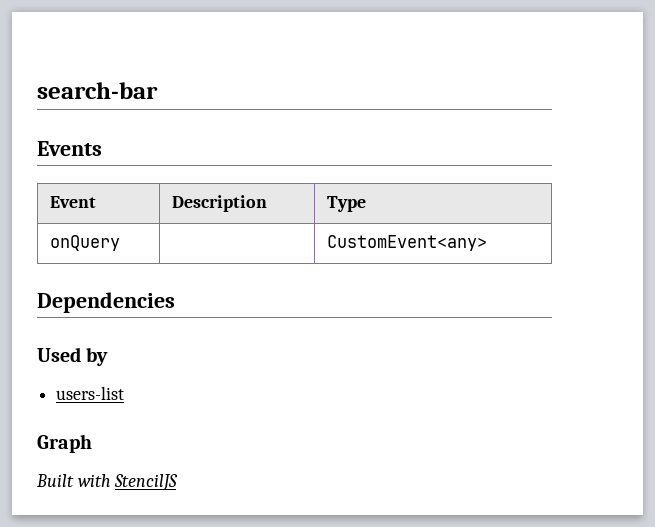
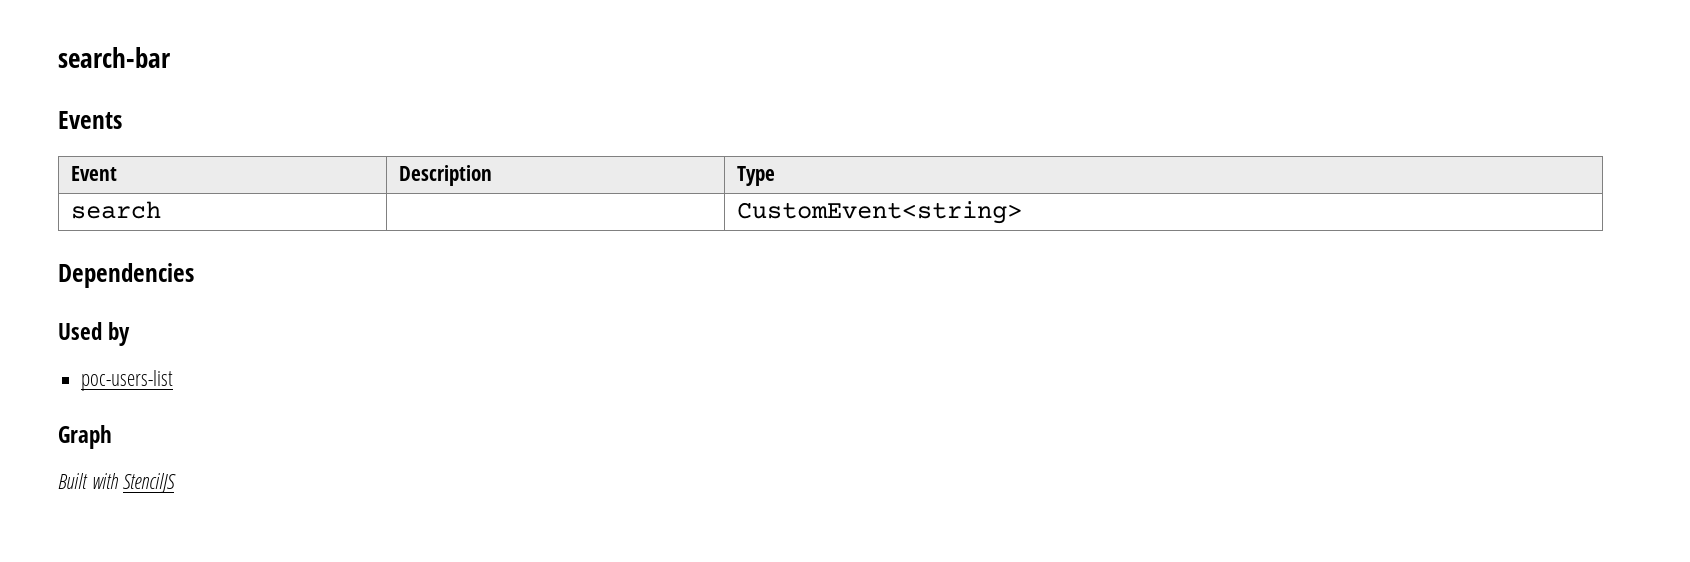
- onQuery | | CustomEvent<any>
+ search | | CustomEvent<string>
- users-list
+ poc-users-list

